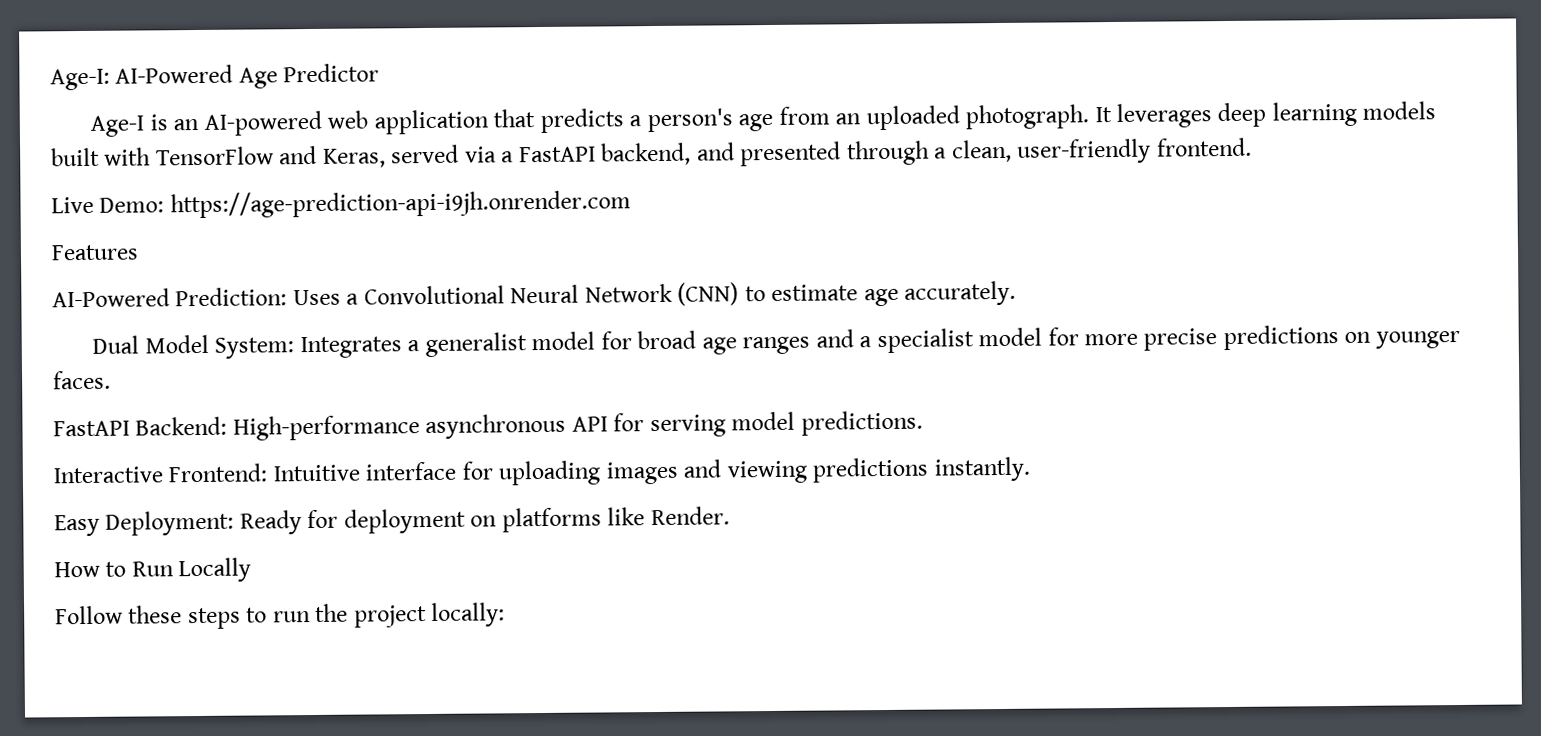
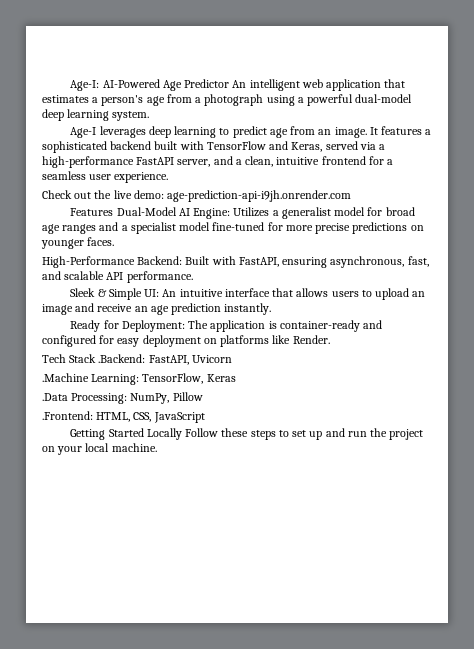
- Age-I: AI-Powered Age Predictor
- Age-I is an AI-powered web application that predicts a person's age from an uploaded photograph. It leverages deep learning models built with TensorFlow and Keras, served via a FastAPI backend, and presented through a clean, user-friendly frontend.
- Live Demo: https://age-prediction-api-i9jh.onrender.com
- Features
- AI-Powered Prediction: Uses a Convolutional Neural Network (CNN) to estimate age accurately.
- Dual Model System: Integrates a generalist model for broad age ranges and a specialist model for more precise predictions on younger faces.
+ Age-I: AI-Powered Age Predictor An intelligent web application that estimates a person's age from a photograph using a powerful dual-model deep learning system.
+ Age-I leverages deep learning to predict age from an image. It features a sophisticated backend built with TensorFlow and Keras, served via a high-performance FastAPI server, and a clean, intuitive frontend for a seamless user experience.
+ Check out the live demo: age-prediction-api-i9jh.onrender.com
+ Features Dual-Model AI Engine: Utilizes a generalist model for broad age ranges and a specialist model fine-tuned for more precise predictions on younger faces.
- FastAPI Backend: High-performance asynchronous API for serving model predictions.
- Interactive Frontend: Intuitive interface for uploading images and viewing predictions instantly.
- Easy Deployment: Ready for deployment on platforms like Render.
+ High-Performance Backend: Built with FastAPI, ensuring asynchronous, fast, and scalable API performance.
+ Sleek & Simple UI: An intuitive interface that allows users to upload an image and receive an age prediction instantly.
+ Ready for Deployment: The application is container-ready and configured for easy deployment on platforms like Render.
- How to Run Locally
- Follow these steps to run the project locally:
+ Tech Stack .Backend: FastAPI, Uvicorn
+ .Machine Learning: TensorFlow, Keras
+ .Data Processing: NumPy, Pillow
+ .Frontend: HTML, CSS, JavaScript
+ Getting Started Locally Follow these steps to set up and run the project on your local machine.

